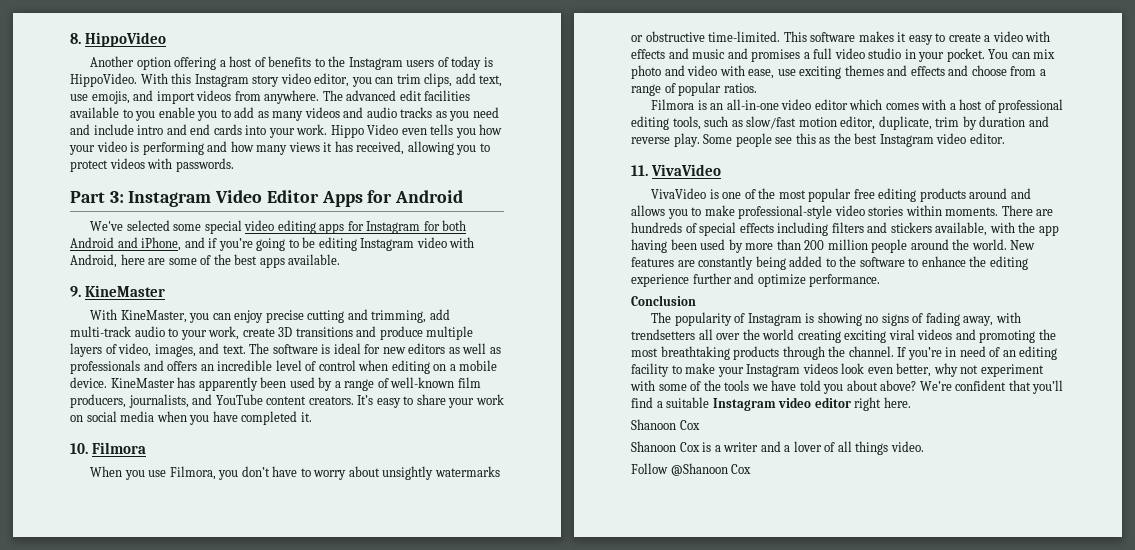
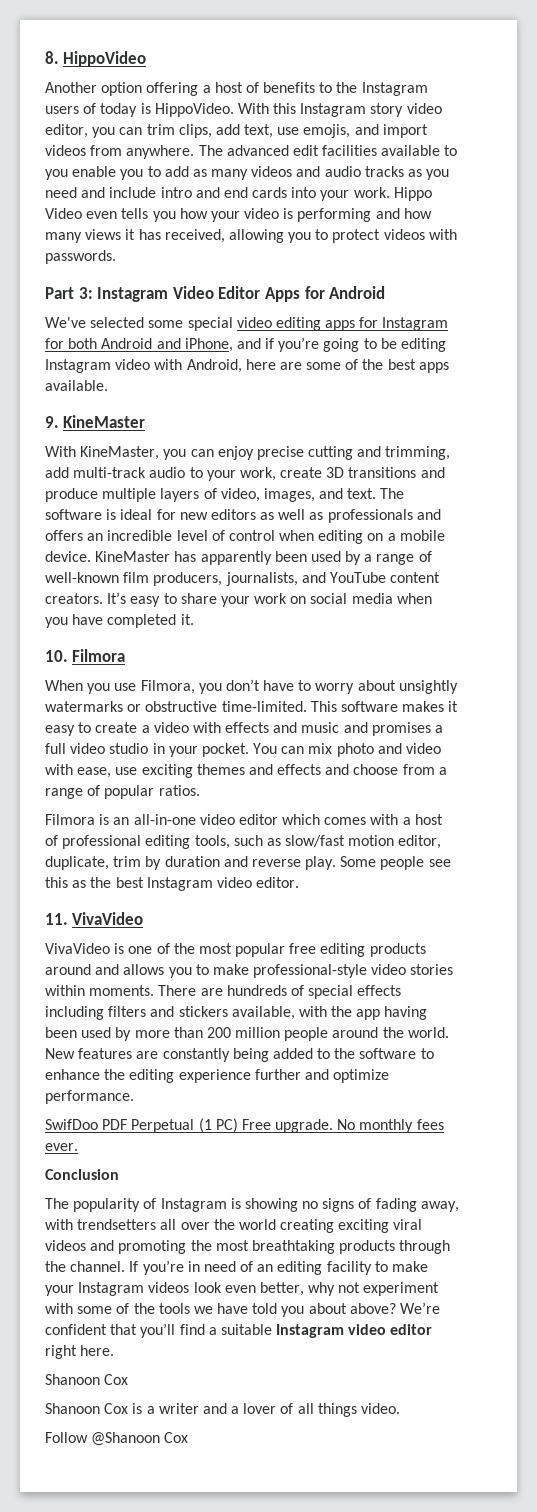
+ SwifDoo PDF Perpetual (1 PC) Free upgrade. No monthly fees ever.

